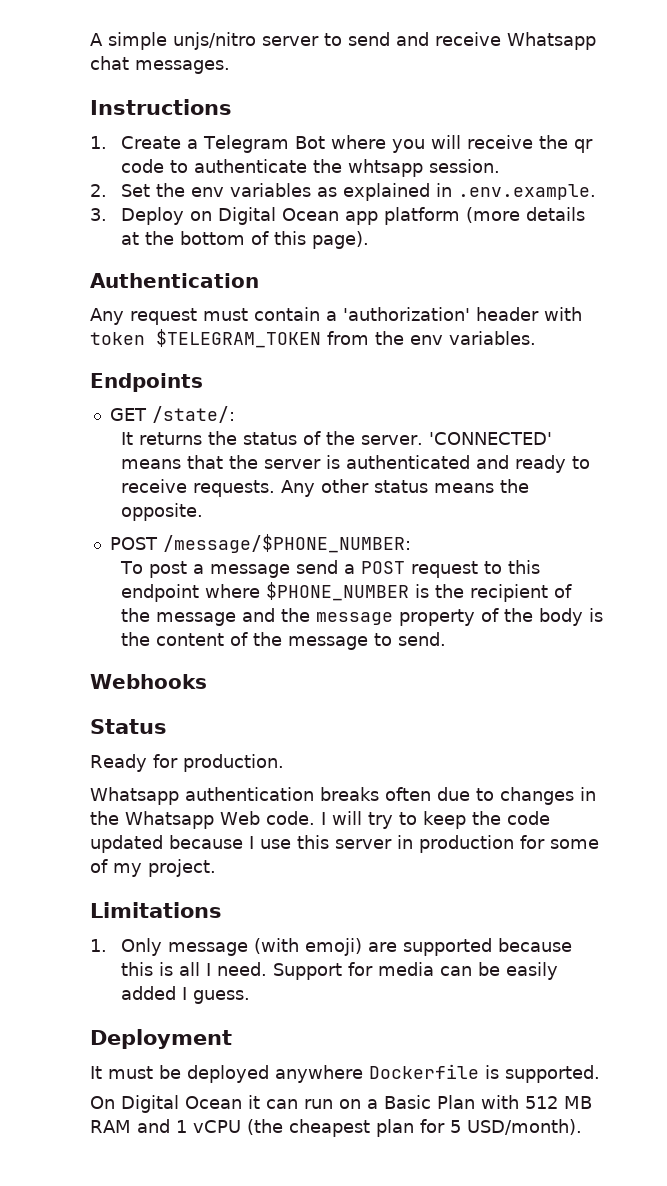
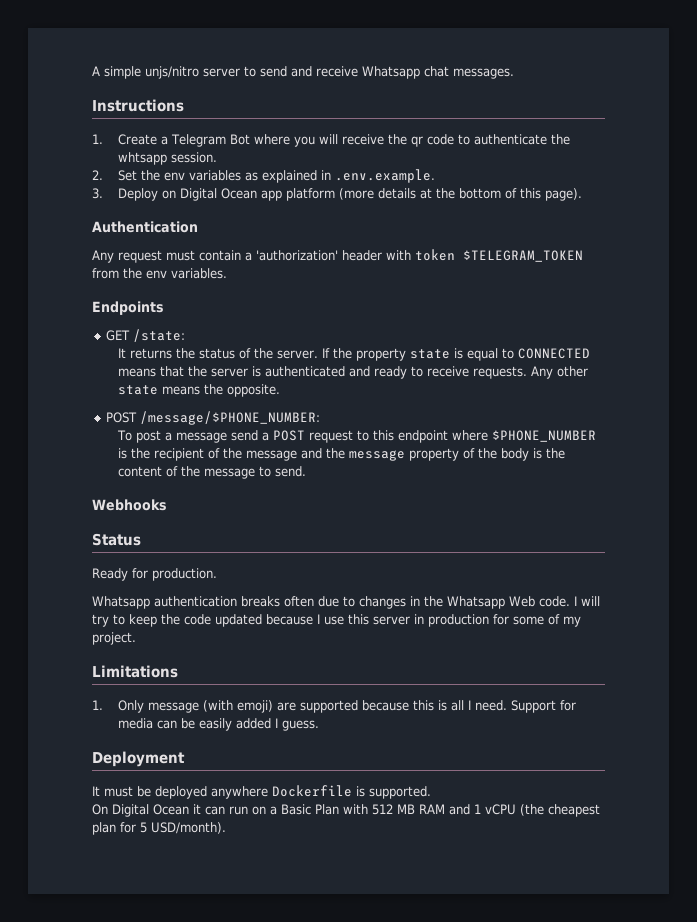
- GET /state/:
+ GET /state:
- 'CONNECTED' means that the server is authenticated and ready to receive requests.
+ If the property state is equal to CONNECTED means that the server is authenticated and ready to receive requests.
- Any other status means the opposite.
+ Any other state means the opposite.

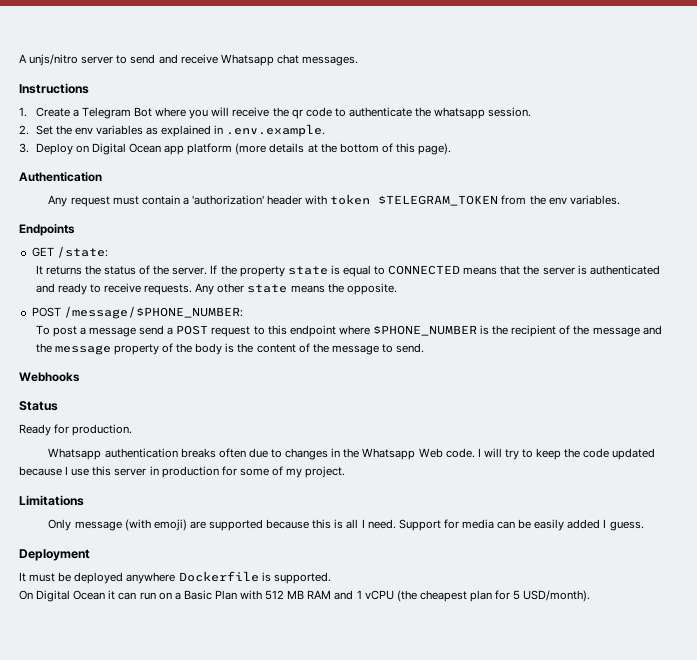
- A simple unjs/nitro server to send and receive Whatsapp chat messages.
+ A unjs/nitro server to send and receive Whatsapp chat messages.
- 1. Create a Telegram Bot where you will receive the qr code to authenticate the whtsapp session.
+ 1. Create a Telegram Bot where you will receive the qr code to authenticate the whatsapp session.
- 1. Only message (with emoji) are supported because this is all I need.
+ Only message (with emoji) are supported because this is all I need.

